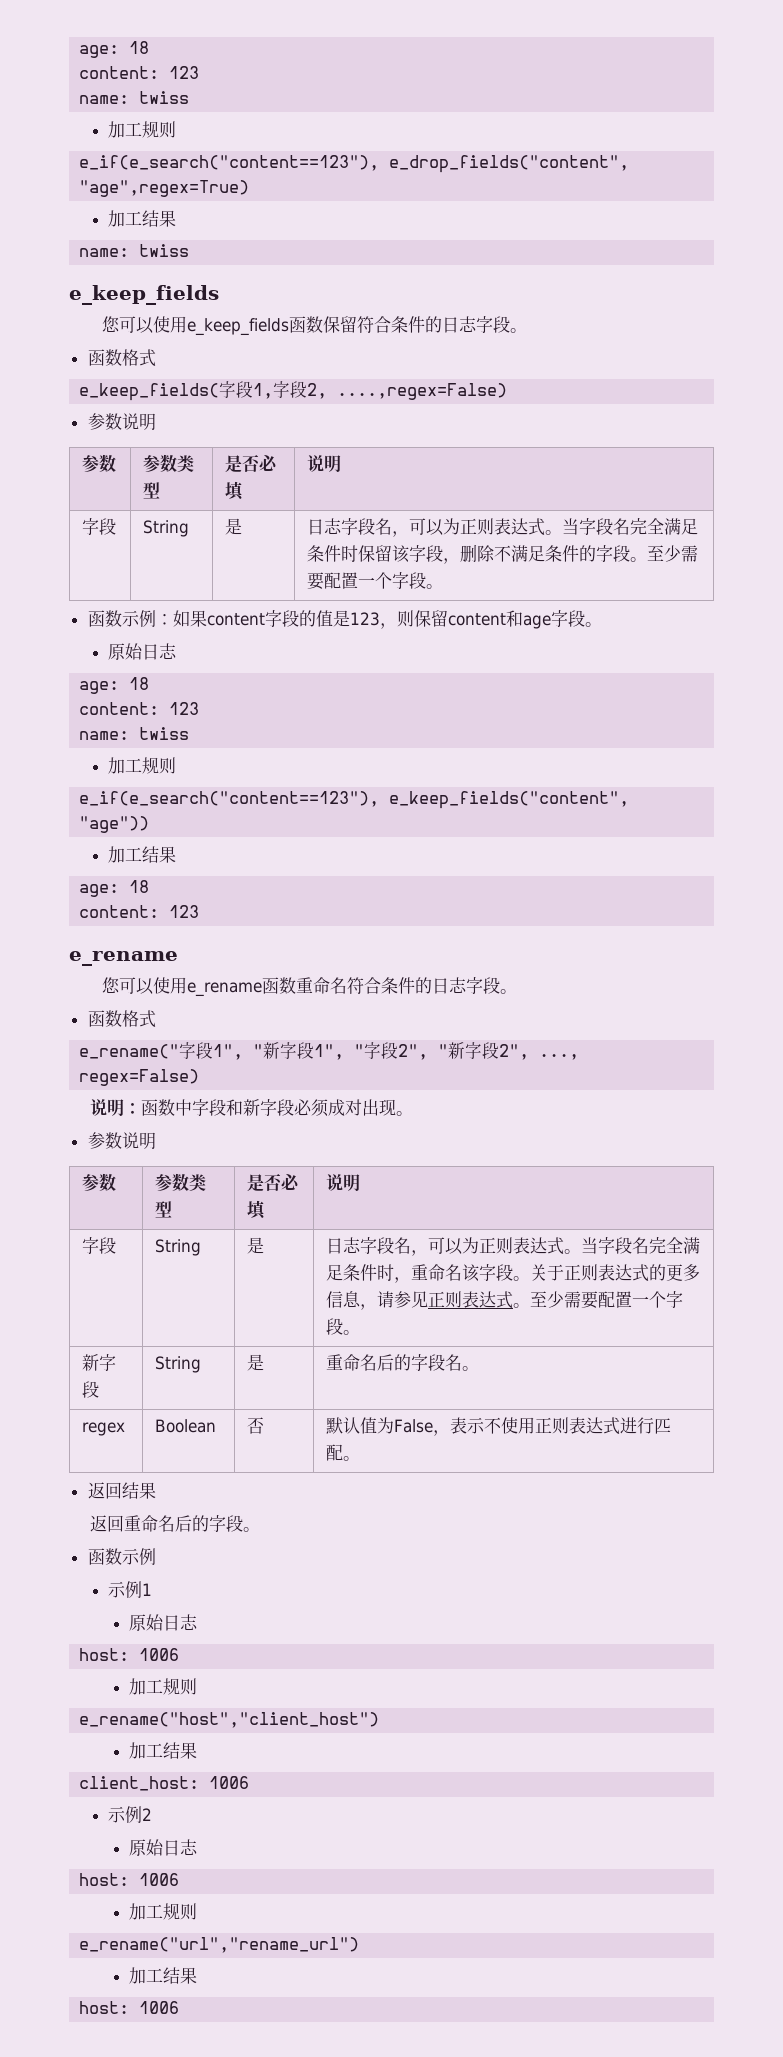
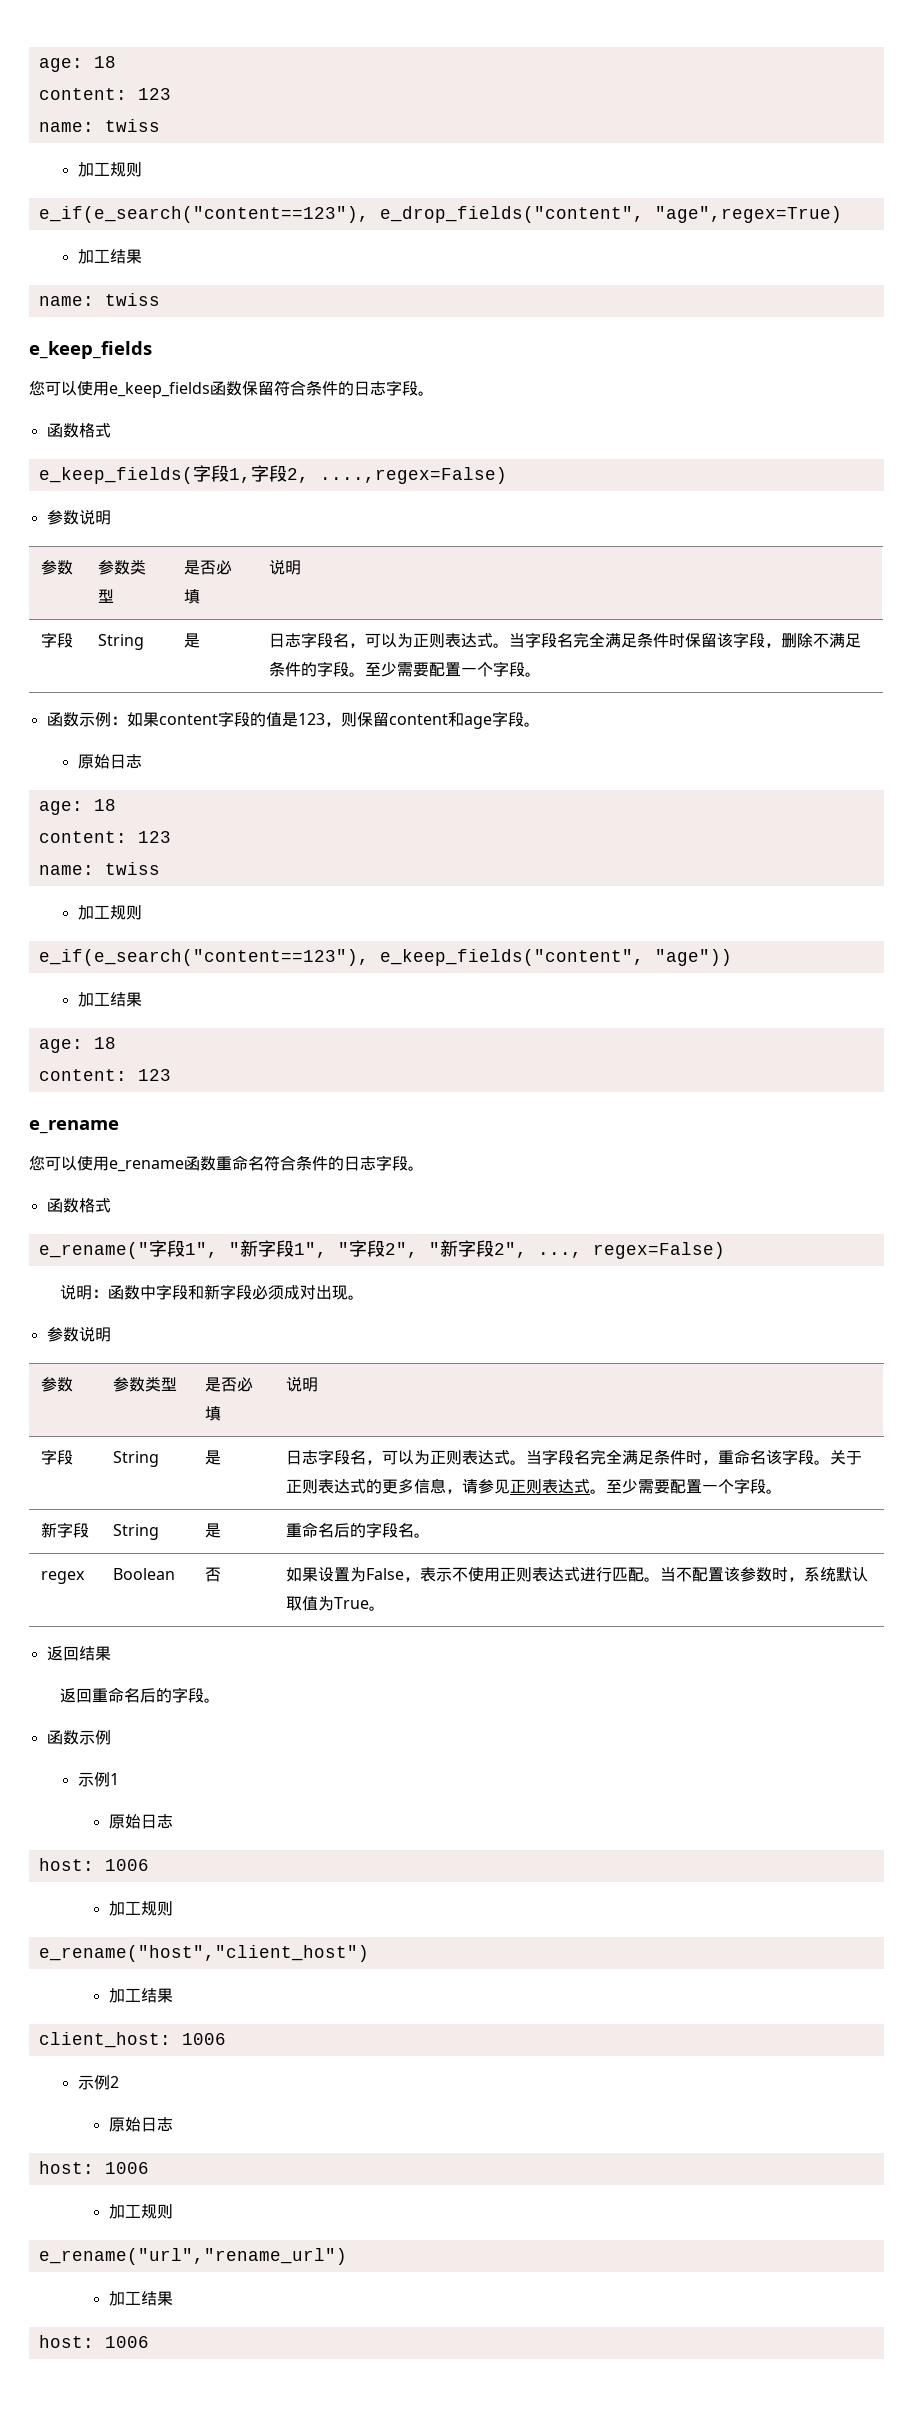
- regex | Boolean | 否 | 默认值为False，表示不使用正则表达式进行匹配。
+ regex | Boolean | 否 | 如果设置为False，表示不使用正则表达式进行匹配。当不配置该参数时，系统默认取值为True。

